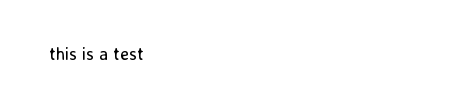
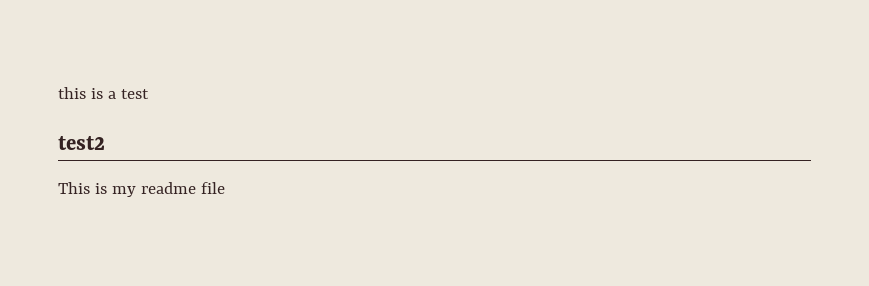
+ test2
+ This is my readme file

